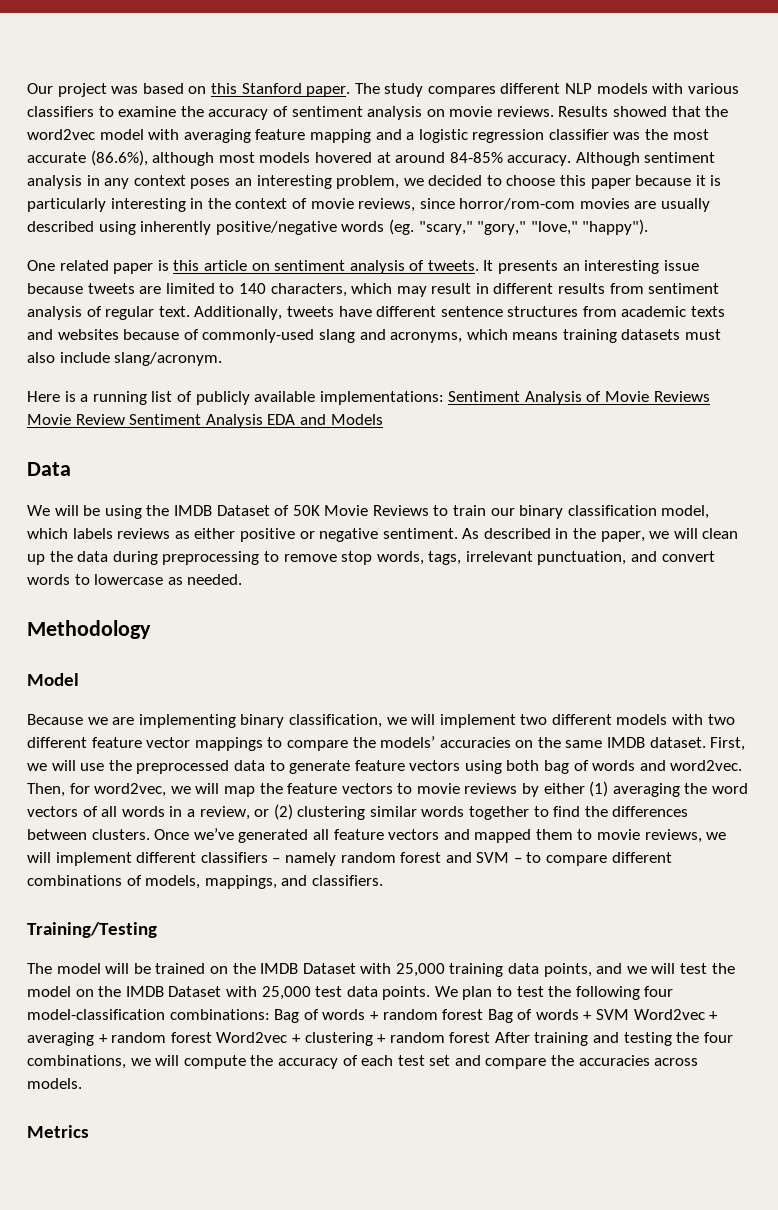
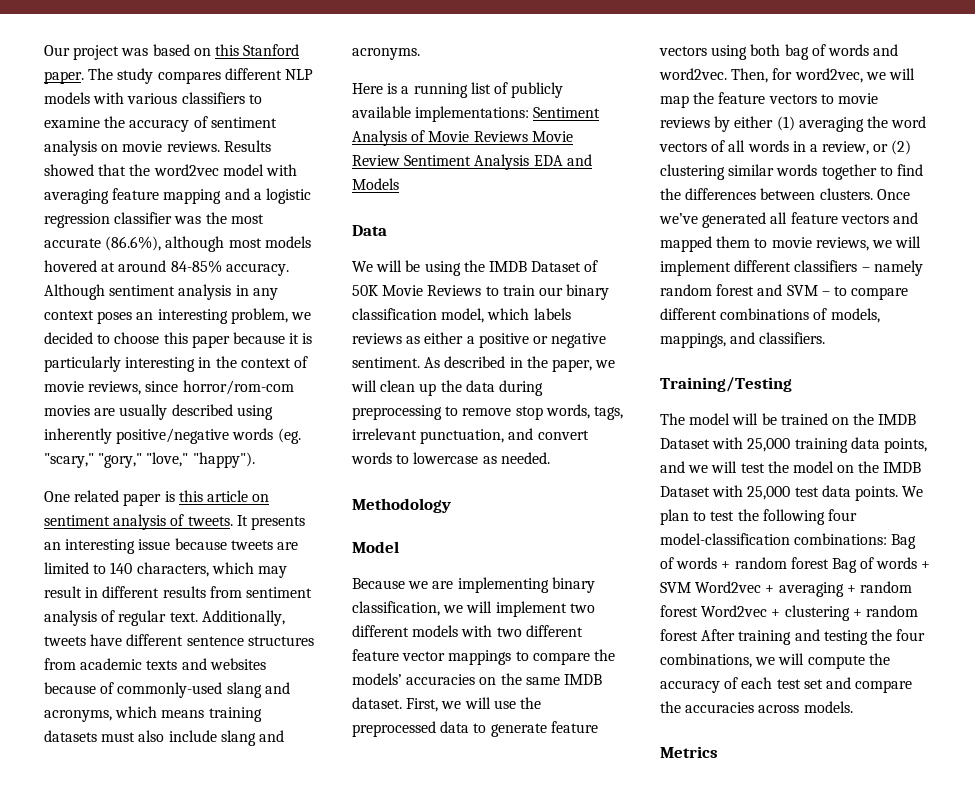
- Additionally, tweets have different sentence structures from academic texts and websites because of commonly-used slang and acronyms, which means training datasets must also include slang/acronym.
+ Additionally, tweets have different sentence structures from academic texts and websites because of commonly-used slang and acronyms, which means training datasets must also include slang and acronyms.
- We will be using the IMDB Dataset of 50K Movie Reviews to train our binary classification model, which labels reviews as either positive or negative sentiment.
+ We will be using the IMDB Dataset of 50K Movie Reviews to train our binary classification model, which labels reviews as either a positive or negative sentiment.

